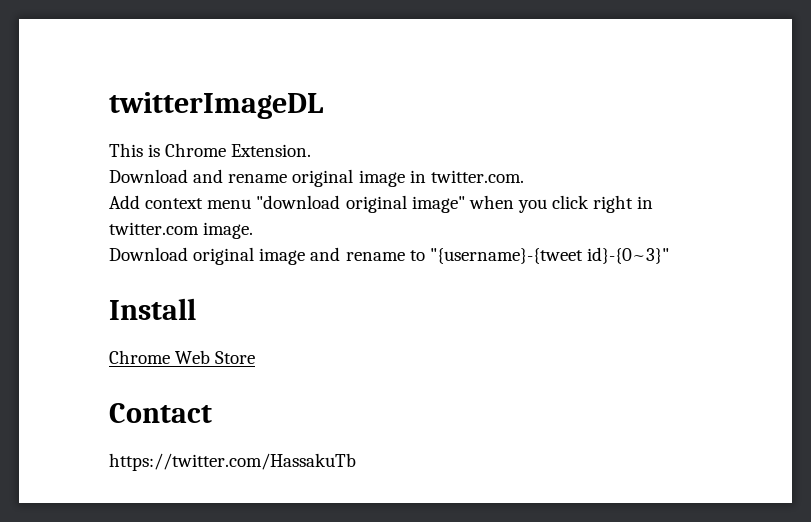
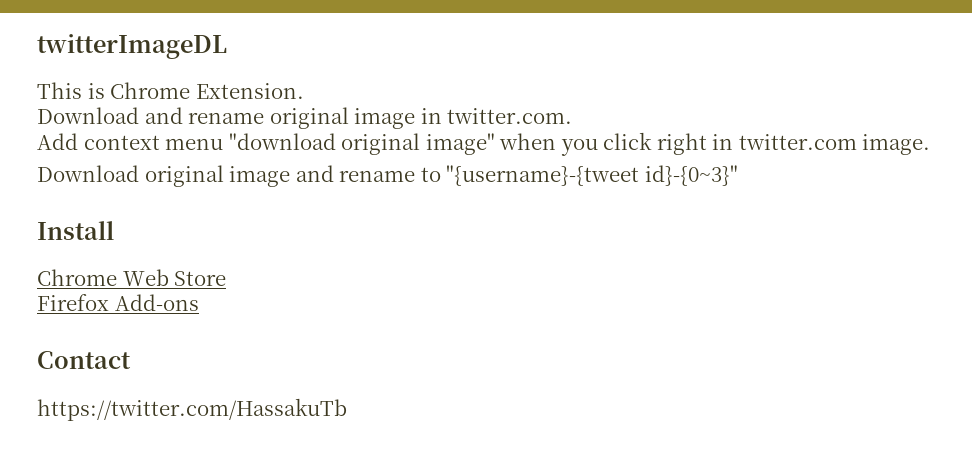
+ Firefox Add-ons

